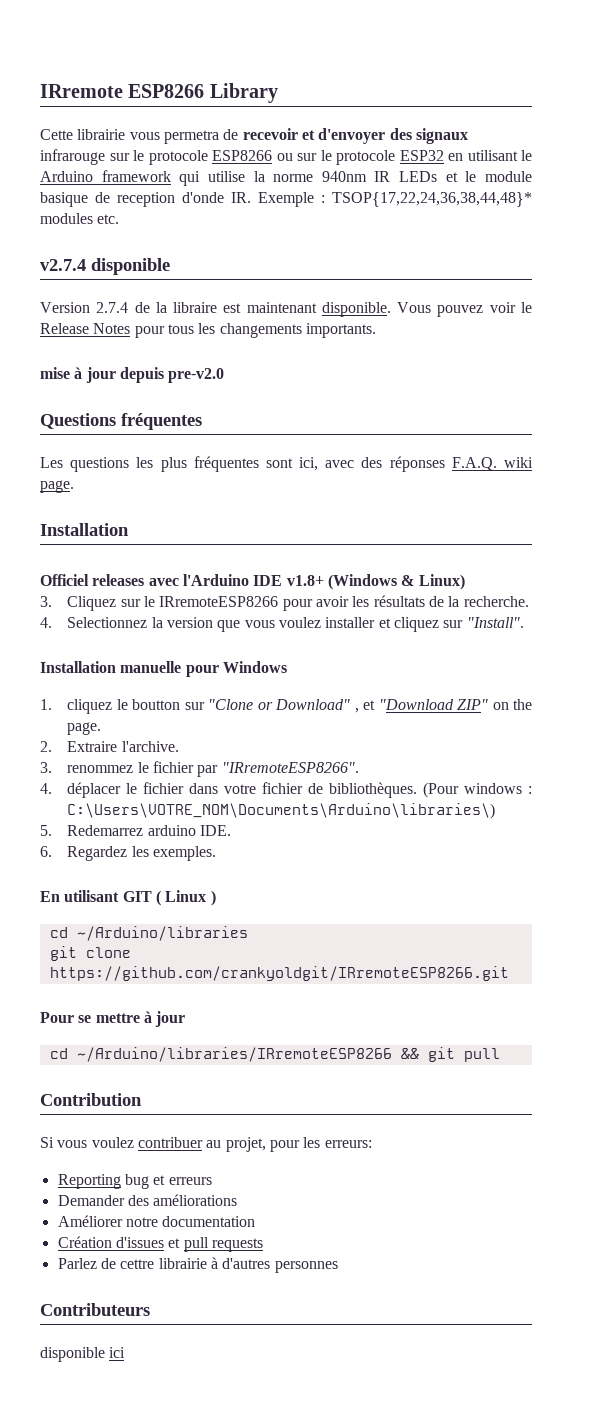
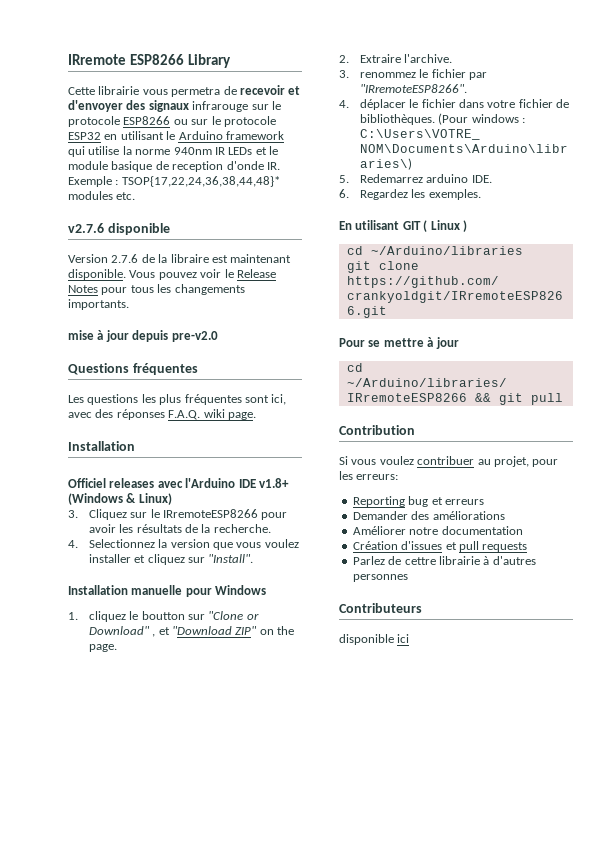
- v2.7.4 disponible
+ v2.7.6 disponible
- Version 2.7.4 de la libraire est maintenant disponible.
+ Version 2.7.6 de la libraire est maintenant disponible.

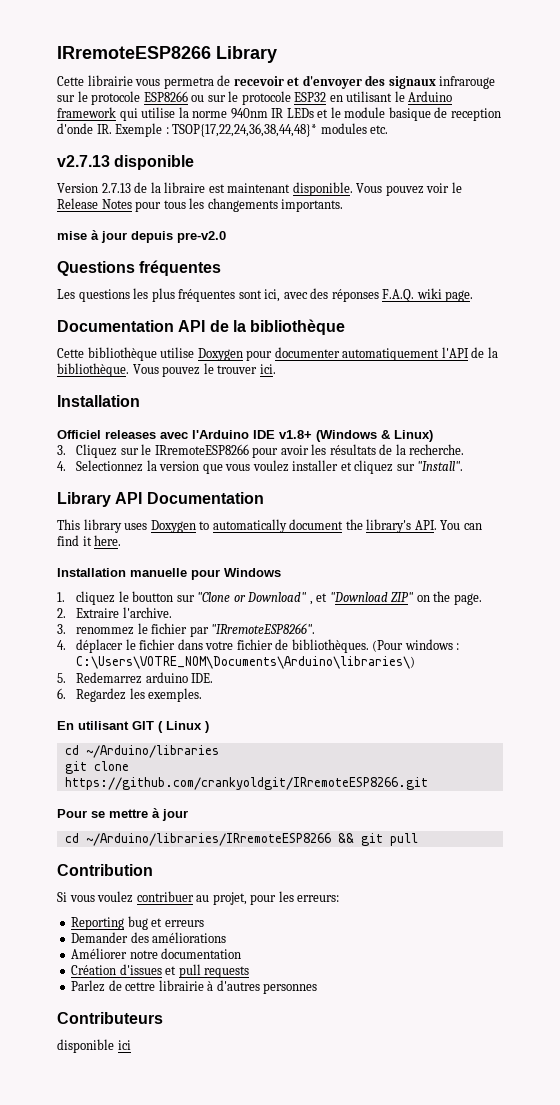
- IRremote ESP8266 Library
+ IRremoteESP8266 Library
- v2.7.6 disponible
+ v2.7.13 disponible
- Version 2.7.6 de la libraire est maintenant disponible.
+ Version 2.7.13 de la libraire est maintenant disponible.
+ Documentation API de la bibliothèque
+ Cette bibliothèque utilise Doxygen pour documenter automatiquement l'API de la bibliothèque. Vous pouvez le trouver ici.
+ Library API Documentation
+ This library uses Doxygen to automatically document the library's API. You can find it here.

